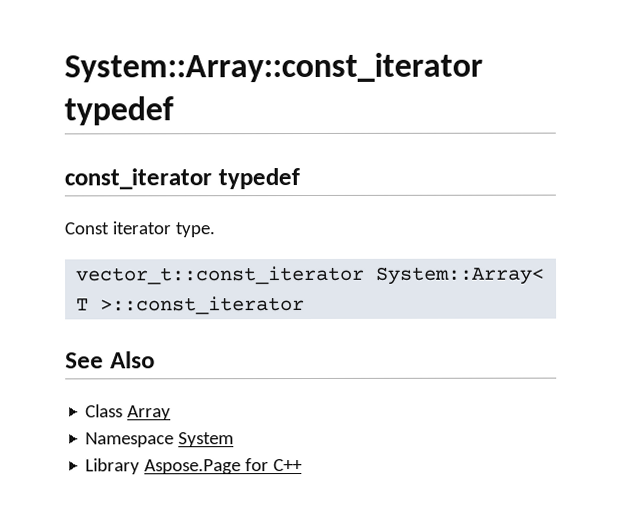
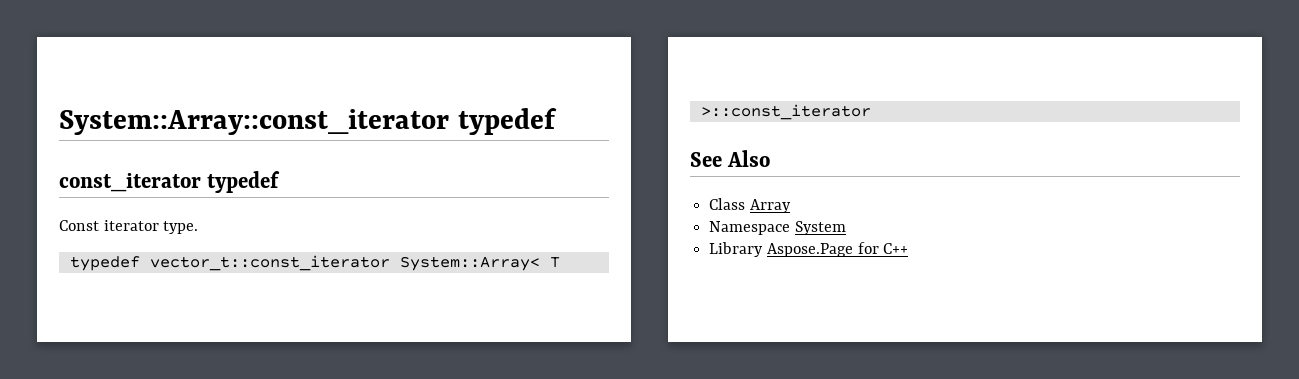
- vector_t::const_iterator System::Array< T >::const_iterator
+ typedef vector_t::const_iterator System::Array< T >::const_iterator

